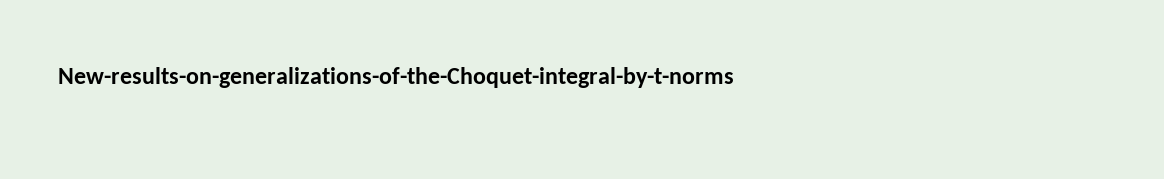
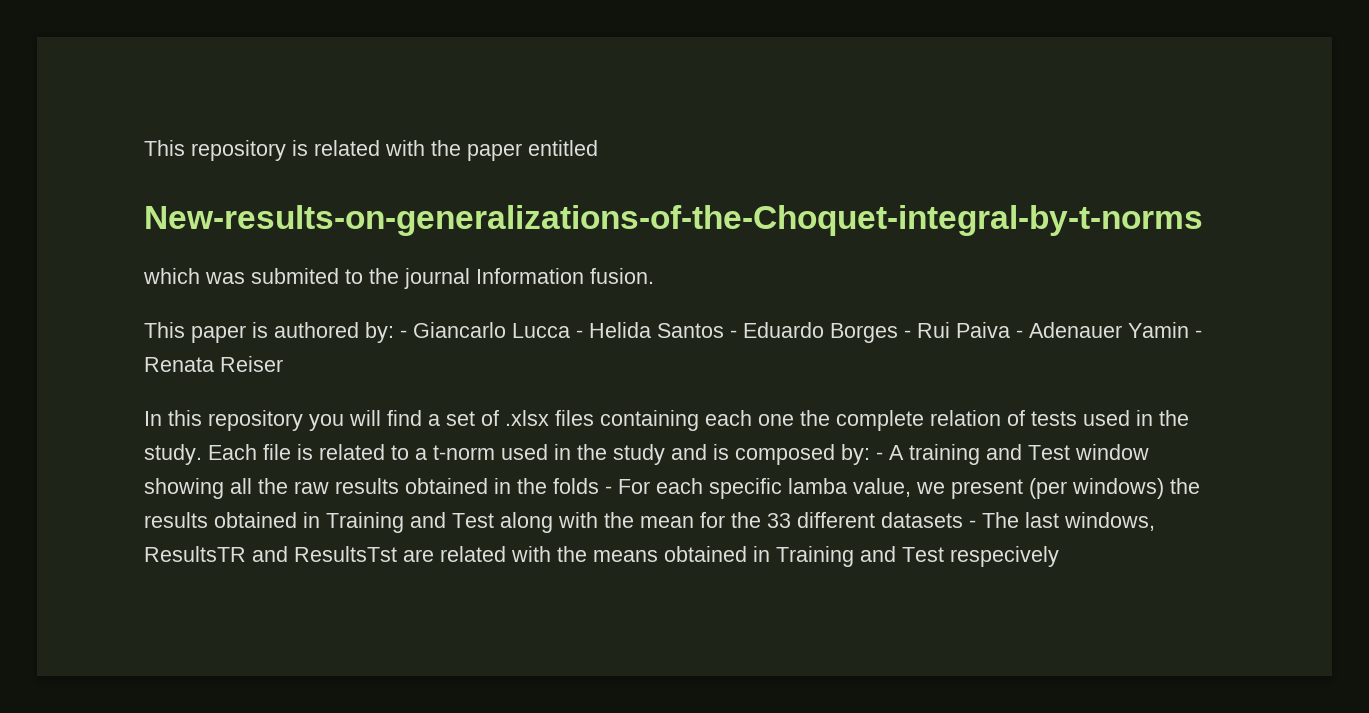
+ This repository is related with the paper entitled
  New-results-on-generalizations-of-the-Choquet-integral-by-t-norms
+ which was submited to the journal Information fusion.
+ This paper is authored by: - Giancarlo Lucca - Helida Santos - Eduardo Borges - Rui Paiva - Adenauer Yamin - Renata Reiser
+ In this repository you will find a set of .xlsx files containing each one the complete relation of tests used in the study. Each file is related to a t-norm used in the study and is composed by: - A training and Test window showing all the raw results obtained in the folds - For each specific lamba value, we present (per windows) the results obtained in Training and Test along with the mean for the 33 different datasets - The last windows, ResultsTR and ResultsTst are related with the means obtained in Training and Test respecively

